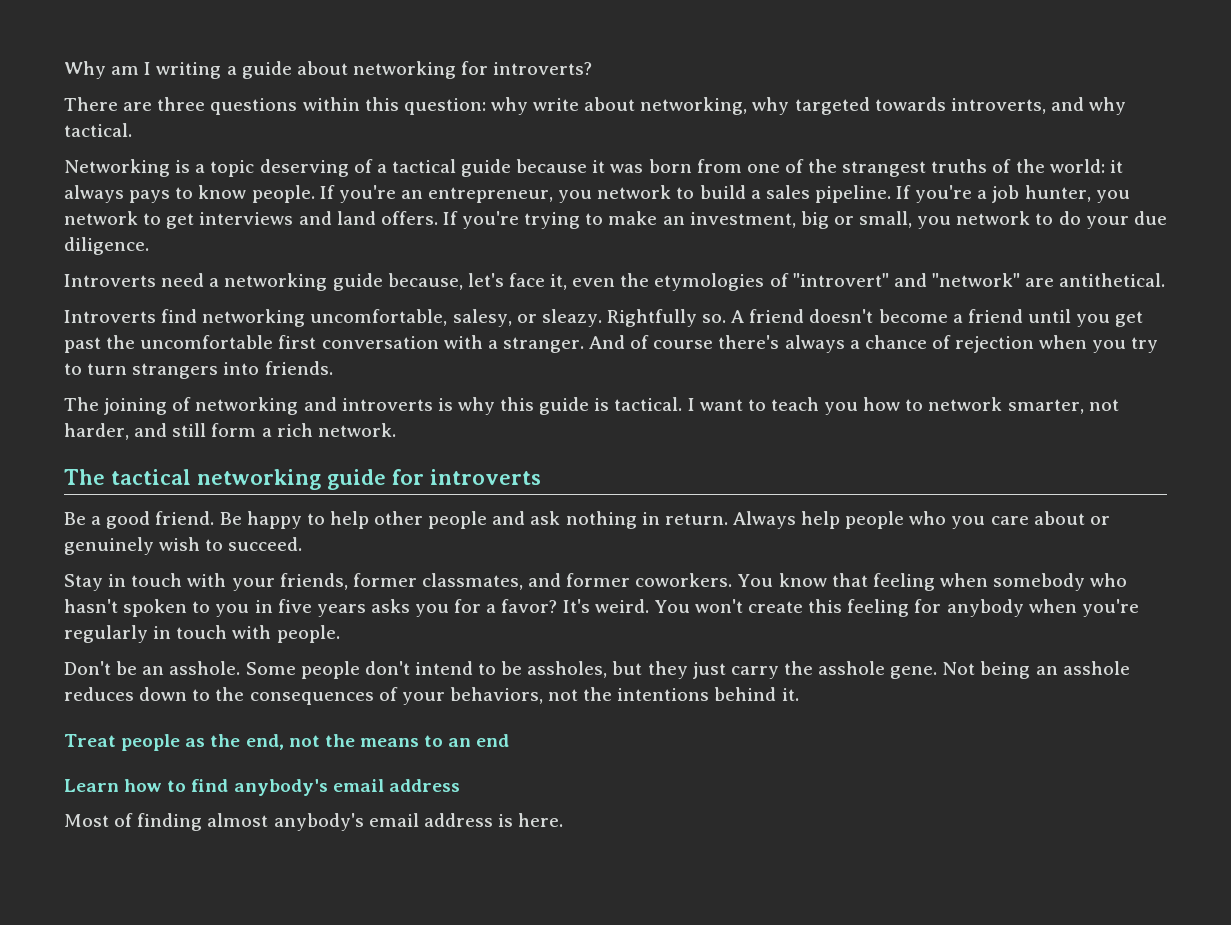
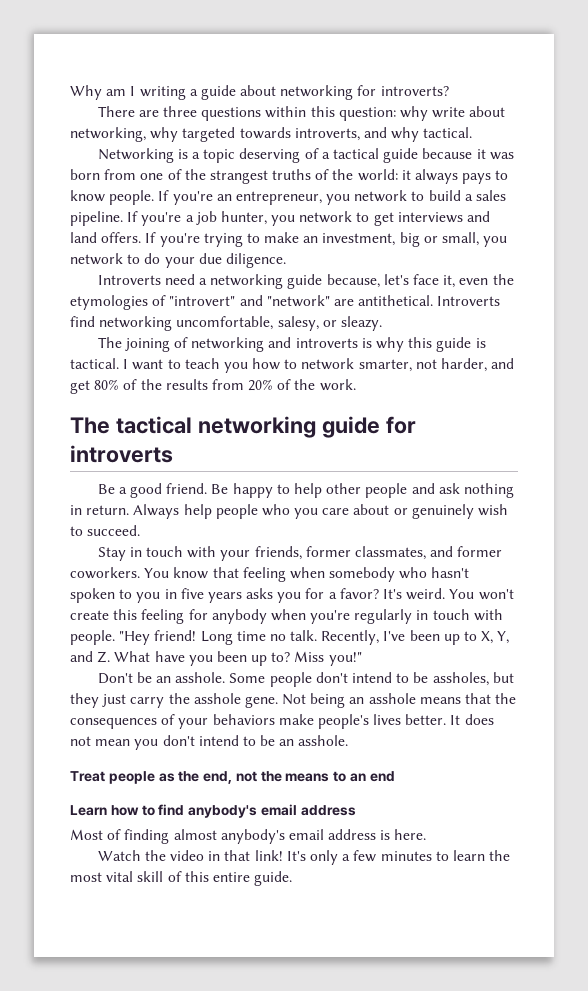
- Introverts need a networking guide because, let's face it, even the etymologies of "introvert" and "network" are antithetical.
- Introverts find networking uncomfortable, salesy, or sleazy. Rightfully so. A friend doesn't become a friend until you get past the uncomfortable first conversation with a stranger. And of course there's always a chance of rejection when you try to turn strangers into friends.
+ Introverts need a networking guide because, let's face it, even the etymologies of "introvert" and "network" are antithetical. Introverts find networking uncomfortable, salesy, or sleazy.
- I want to teach you how to network smarter, not harder, and still form a rich network.
+ I want to teach you how to network smarter, not harder, and get 80% of the results from 20% of the work.
+ "Hey friend! Long time no talk. Recently, I've been up to X, Y, and Z. What have you been up to? Miss you!"
- Not being an asshole reduces down to the consequences of your behaviors, not the intentions behind it.
+ Not being an asshole means that the consequences of your behaviors make people's lives better. It does not mean you don't intend to be an asshole.
+ Watch the video in that link! It's only a few minutes to learn the most vital skill of this entire guide.

